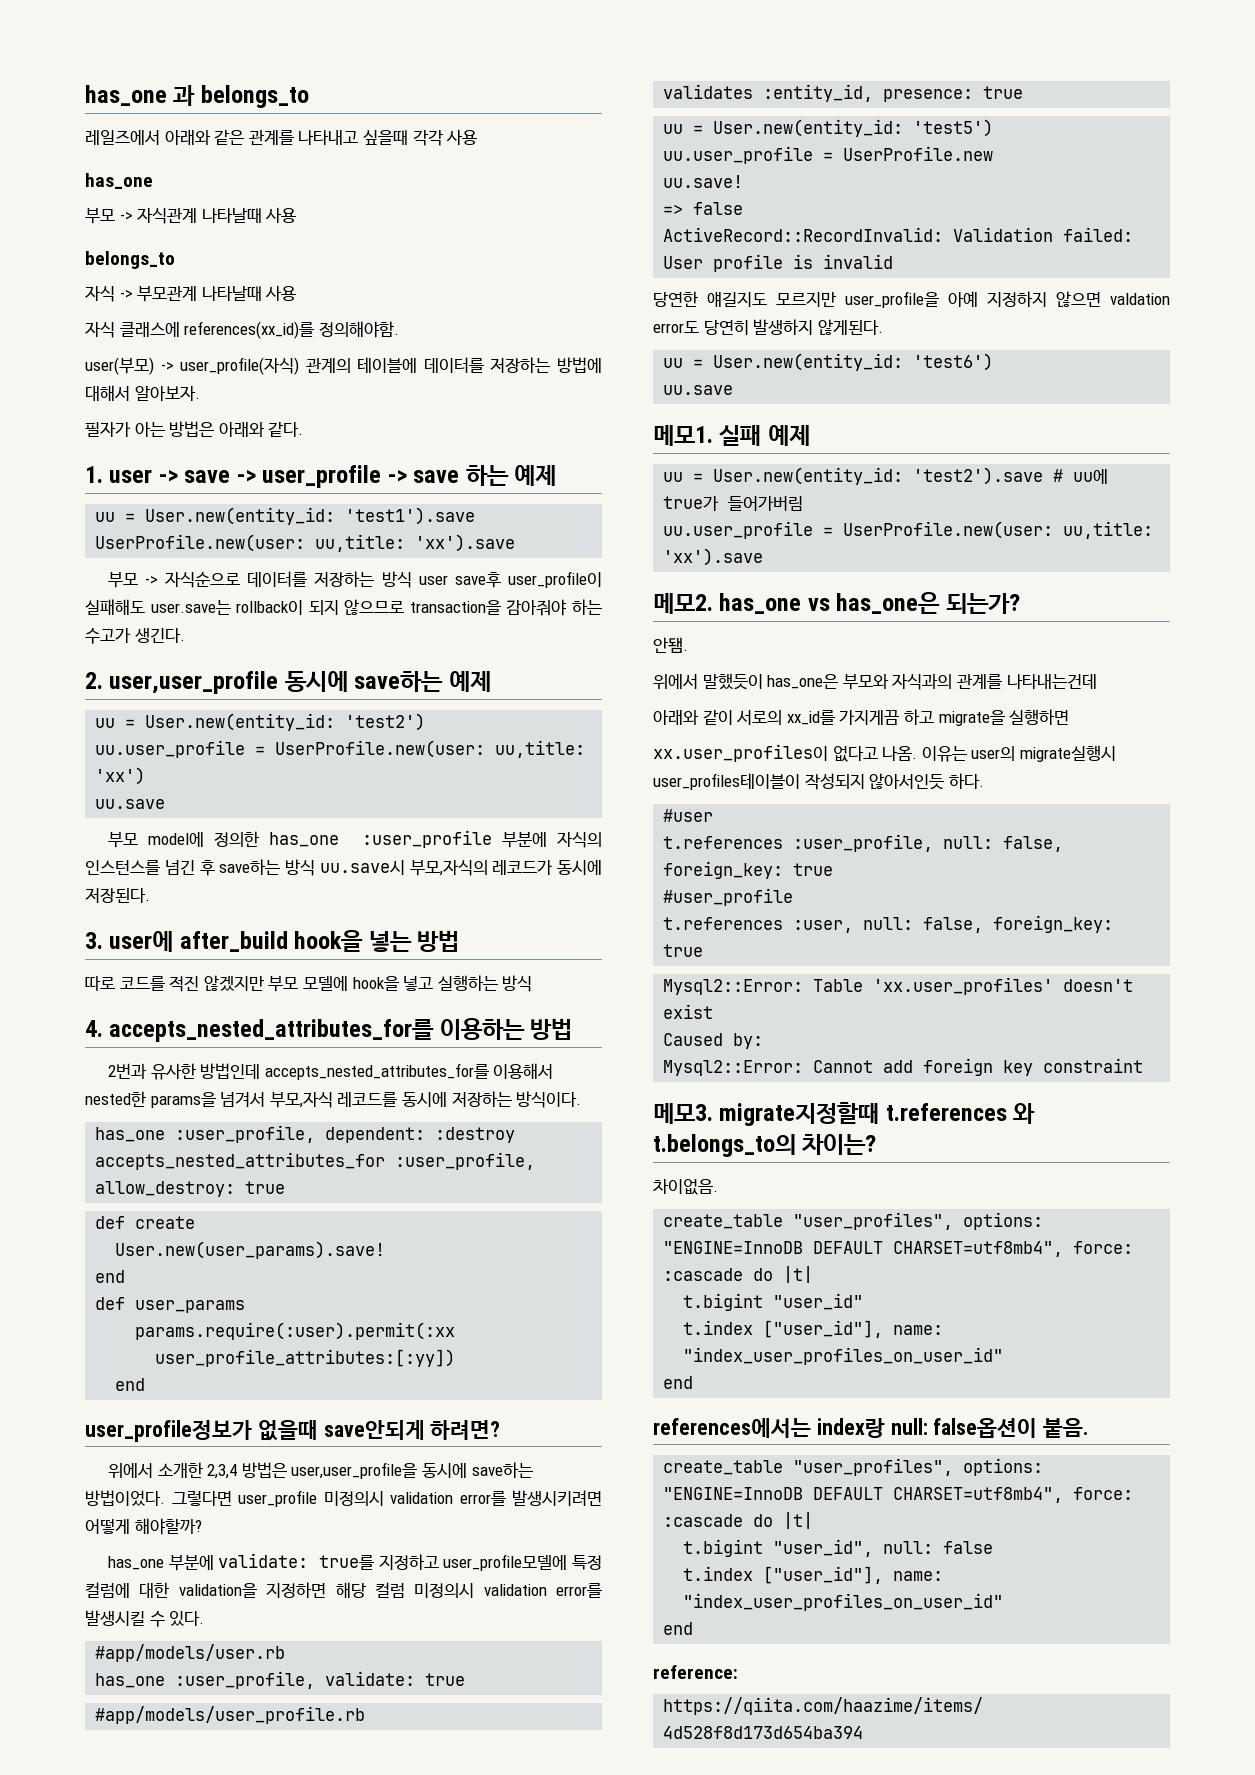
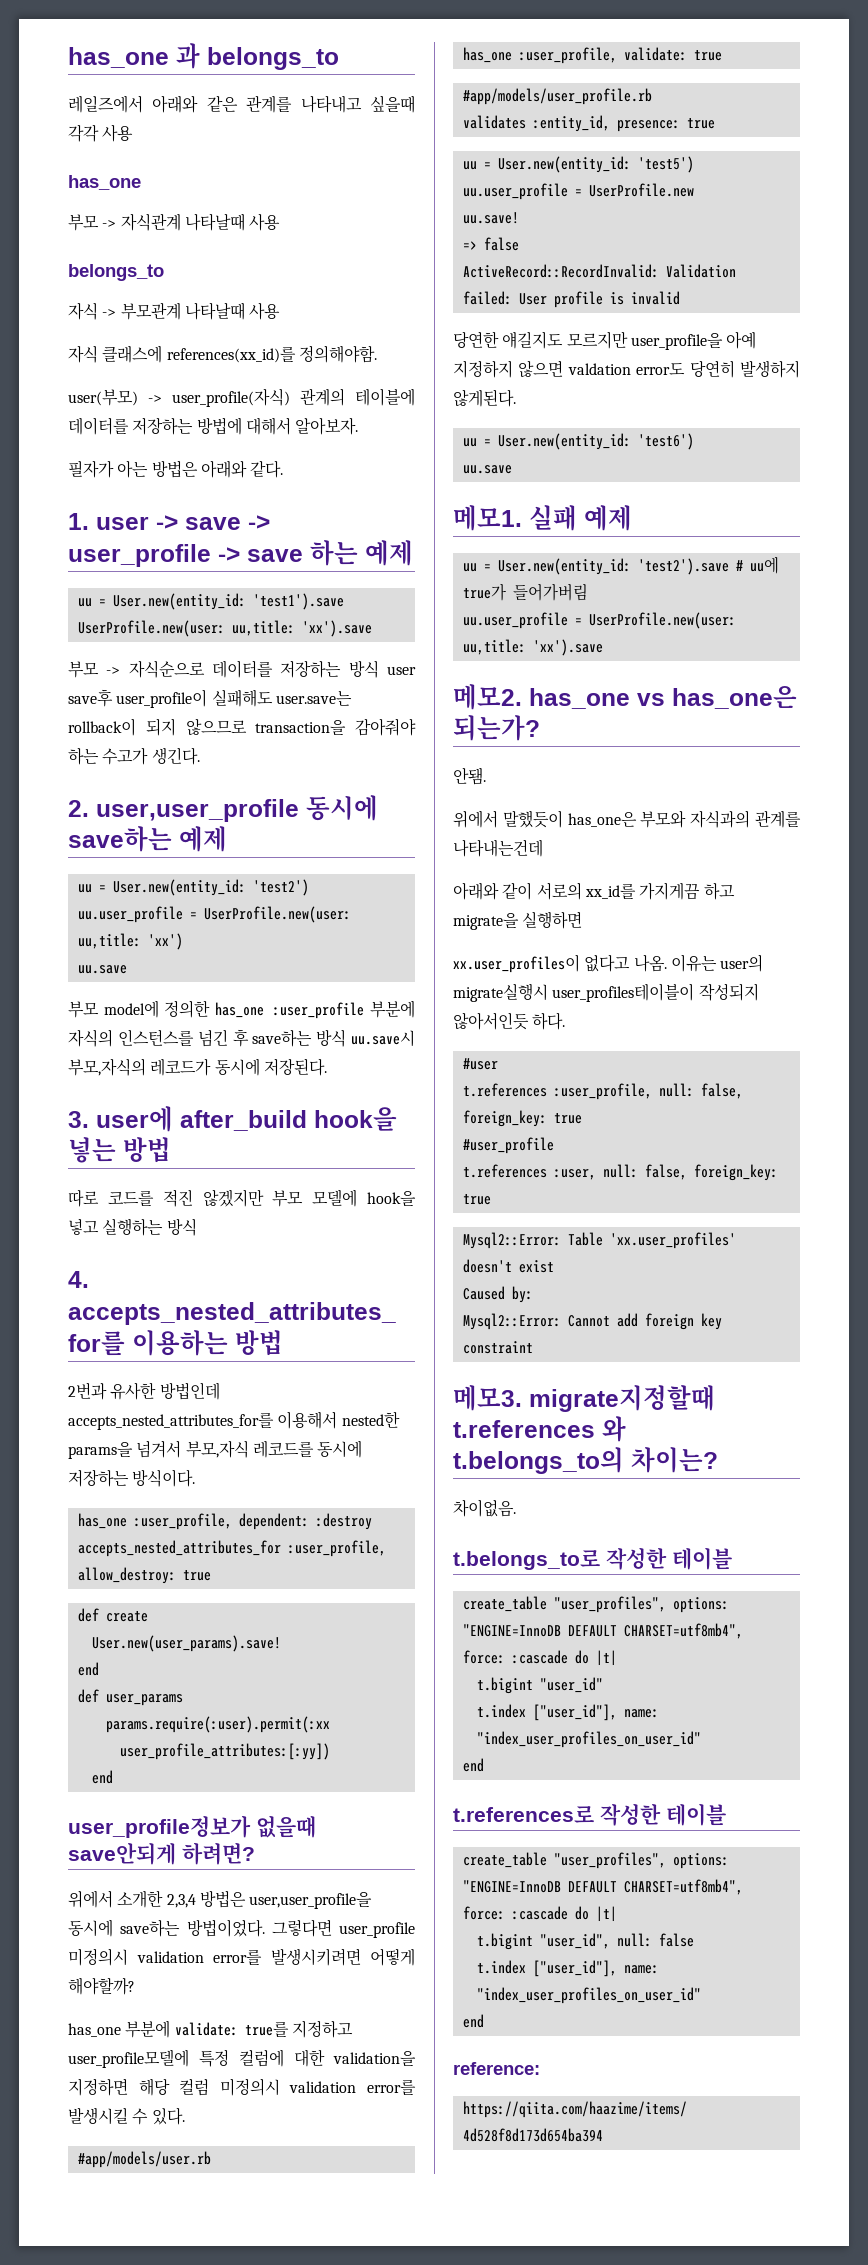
+ t.belongs_to로 작성한 테이블
- references에서는 index랑 null: false옵션이 붙음.
+ t.references로 작성한 테이블

